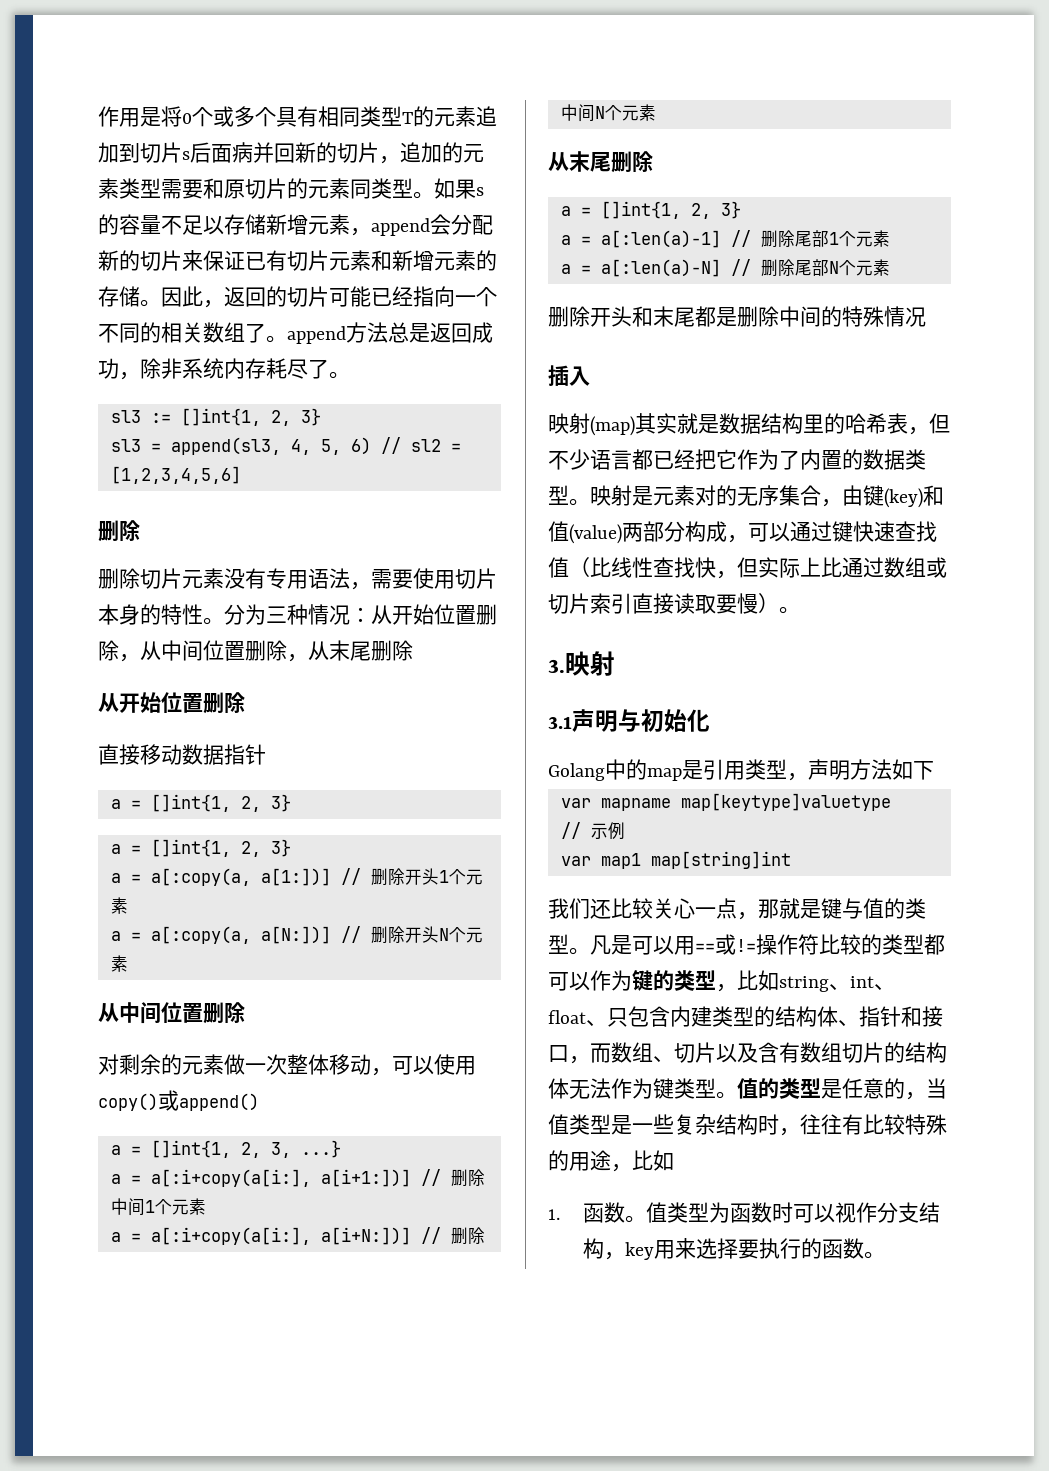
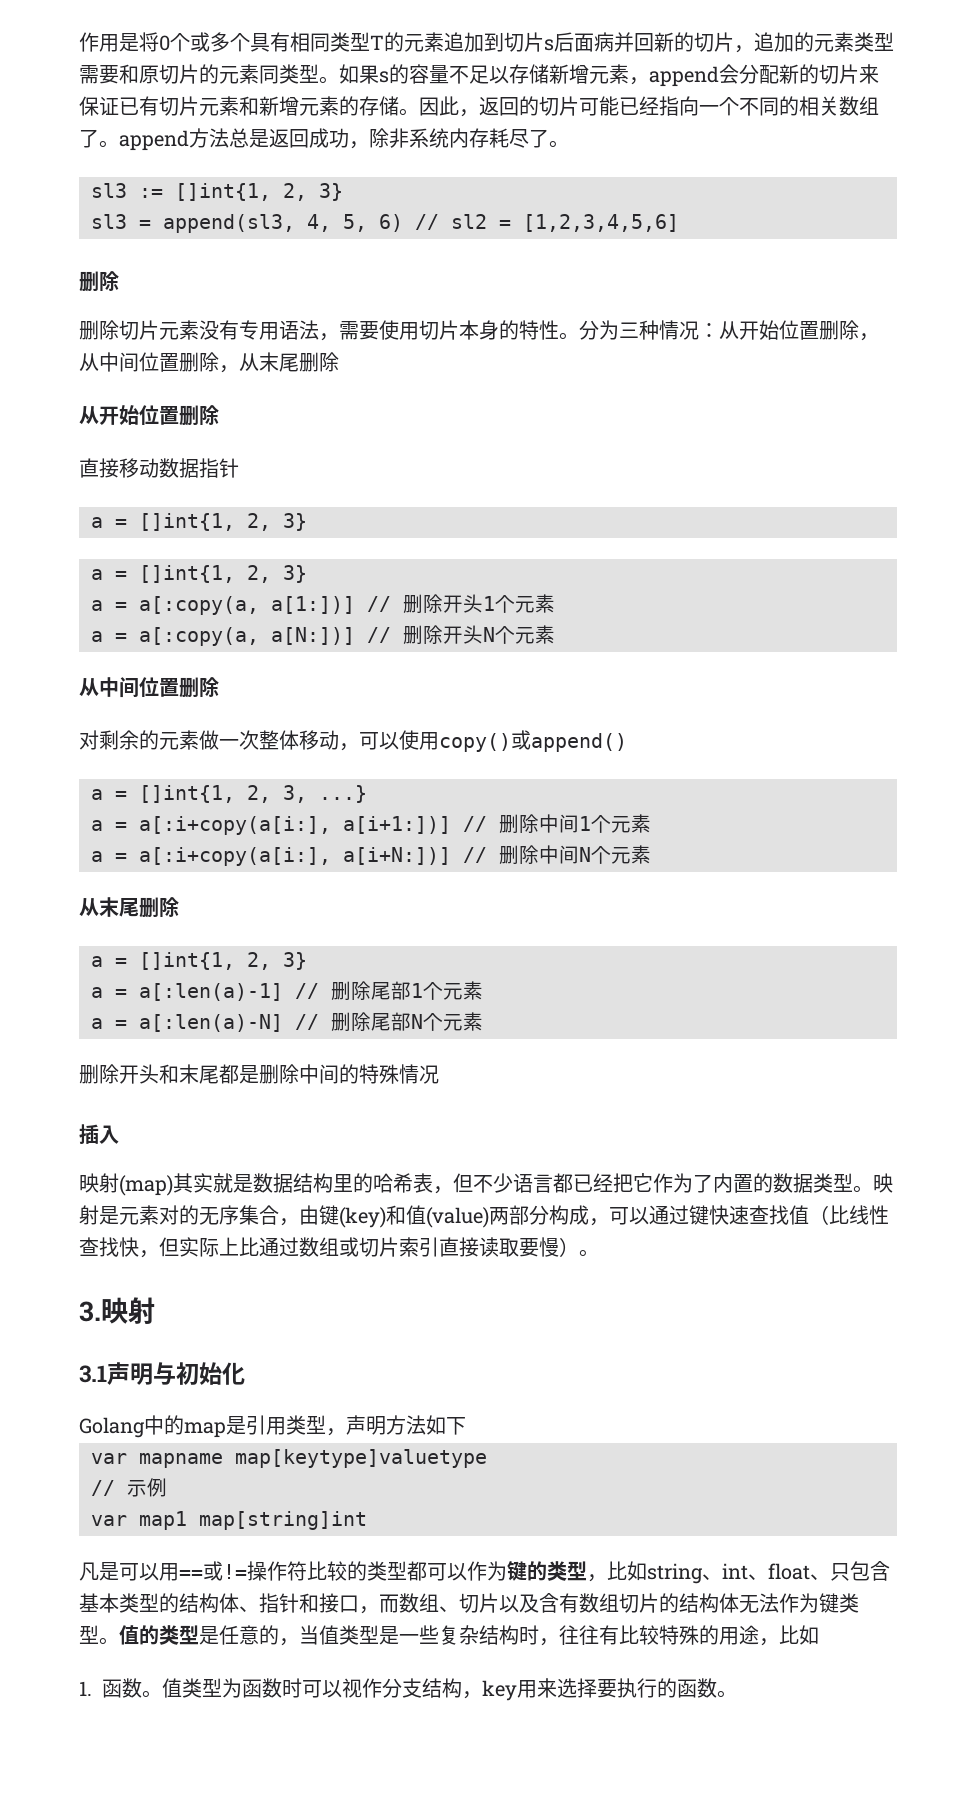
- 我们还比较关心一点，那就是键与值的类型。凡是可以用==或!=操作符比较的类型都可以作为键的类型，比如string、int、float、只包含内建类型的结构体、指针和接口，而数组、切片以及含有数组切片的结构体无法作为键类型。
+ 凡是可以用==或!=操作符比较的类型都可以作为键的类型，比如string、int、float、只包含基本类型的结构体、指针和接口，而数组、切片以及含有数组切片的结构体无法作为键类型。

